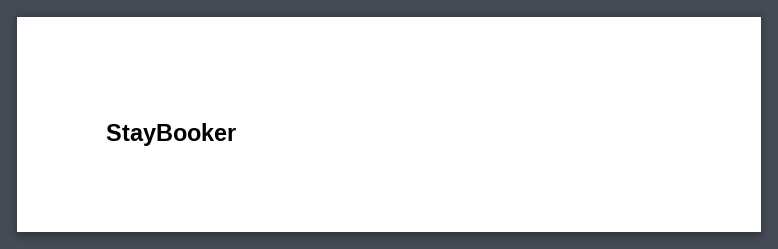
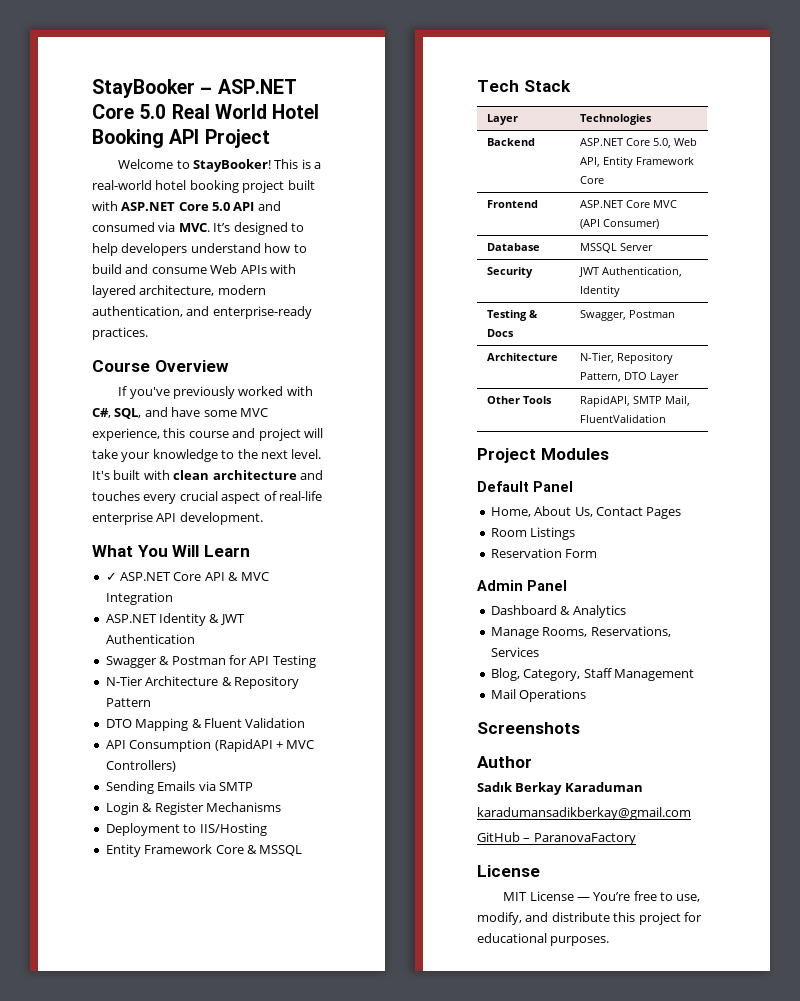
- StayBooker
+ StayBooker – ASP.NET Core 5.0 Real World Hotel Booking API Project
+ Welcome to StayBooker! This is a real-world hotel booking project built with ASP.NET Core 5.0 API and consumed via MVC. It’s designed to help developers understand how to build and consume Web APIs with layered architecture, modern authentication, and enterprise-ready practices.
+ Course Overview
+ If you've previously worked with C#, SQL, and have some MVC experience, this course and project will take your knowledge to the next level. It's built with clean architecture and touches every crucial aspect of real-life enterprise API development.
+ What You Will Learn
+ ✓ ASP.NET Core API & MVC Integration
+ ASP.NET Identity & JWT Authentication
+ Swagger & Postman for API Testing
+ N-Tier Architecture & Repository Pattern
+ DTO Mapping & Fluent Validation
+ API Consumption (RapidAPI + MVC Controllers)
+ Sending Emails via SMTP
+ Login & Register Mechanisms
+ Deployment to IIS/Hosting
+ Entity Framework Core & MSSQL
+ Tech Stack
+ Layer | Technologies
+ Backend | ASP.NET Core 5.0, Web API, Entity Framework Core
+ Frontend | ASP.NET Core MVC (API Consumer)
+ Database | MSSQL Server
+ Security | JWT Authentication, Identity
+ Testing & Docs | Swagger, Postman
+ Architecture | N-Tier, Repository Pattern, DTO Layer
+ Other Tools | RapidAPI, SMTP Mail, FluentValidation
+ Project Modules
+ Default Panel
+ Home, About Us, Contact Pages
+ Room Listings
+ Reservation Form
+ Admin Panel
+ Dashboard & Analytics
+ Manage Rooms, Reservations, Services
+ Blog, Category, Staff Management
+ Mail Operations
+ Screenshots
+ Author
+ Sadık Berkay Karaduman
+ karadumansadikberkay@gmail.com
+ GitHub – ParanovaFactory
+ License
+ MIT License — You’re free to use, modify, and distribute this project for educational purposes.

